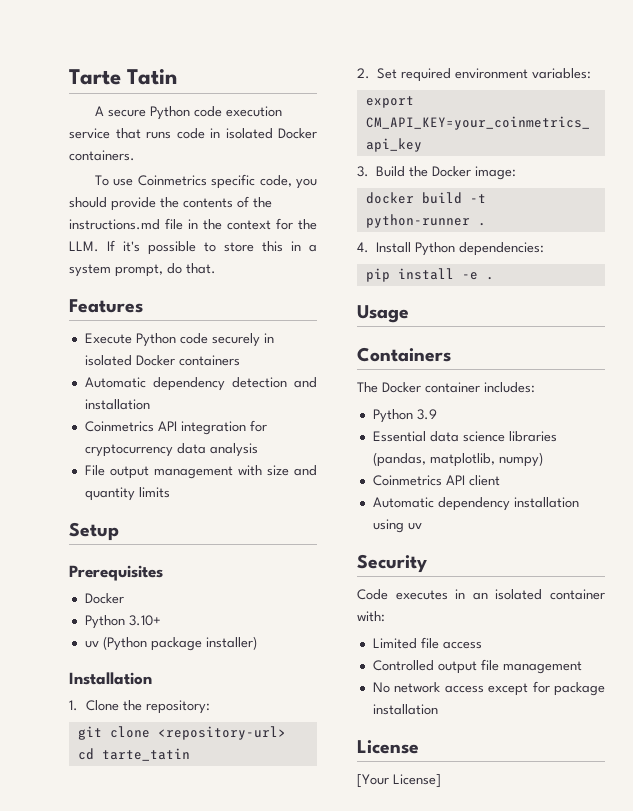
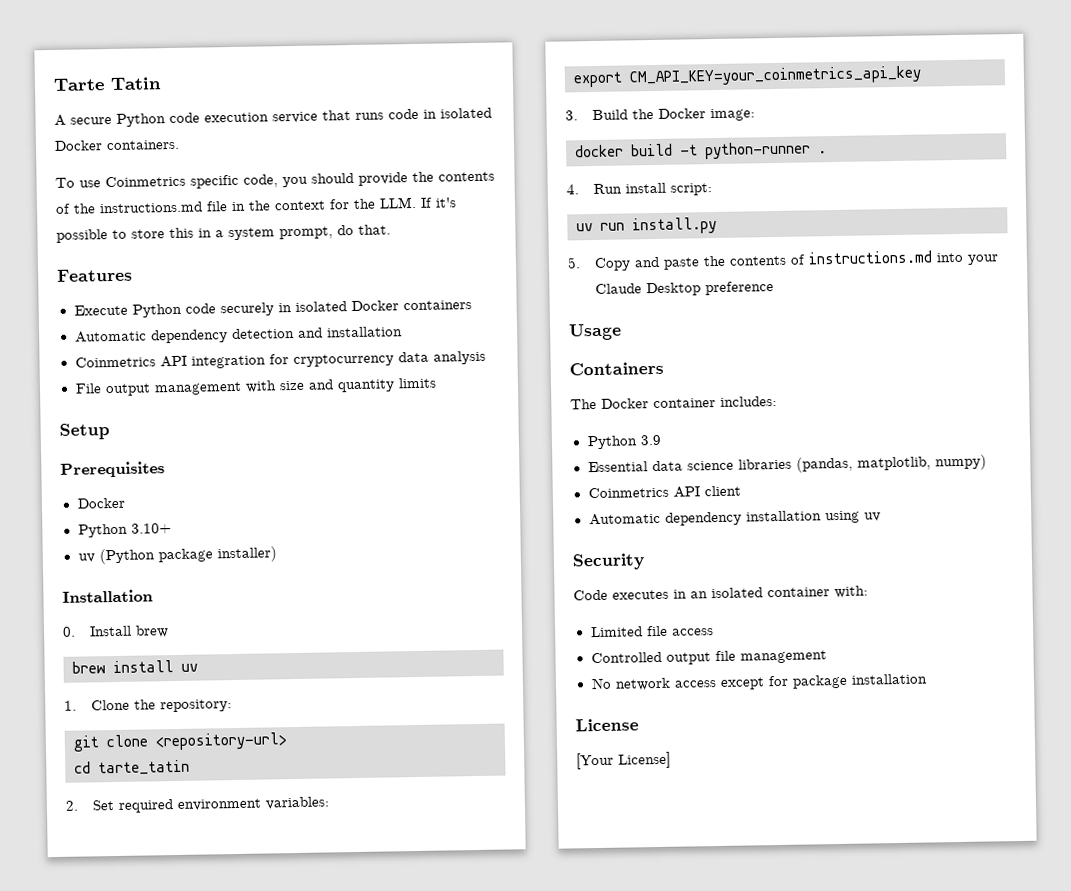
+ 0. Install brew
+ brew install uv
- 4. Install Python dependencies:
- pip install -e .
+ 4. Run install script:
+ uv run install.py
+ 5. Copy and paste the contents of instructions.md into your Claude Desktop preference

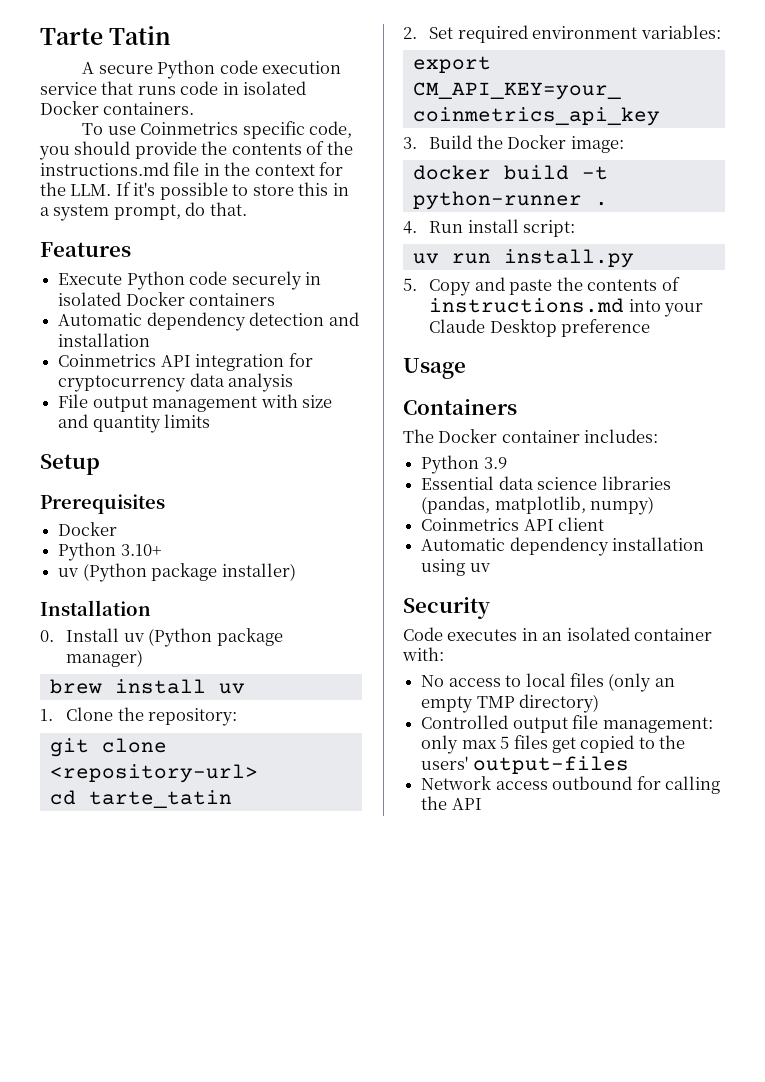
- 0. Install brew
+ 0. Install uv (Python package manager)
- Limited file access
- Controlled output file management
- No network access except for package installation
- License
- [Your License]
+ No access to local files (only an empty TMP directory)
+ Controlled output file management: only max 5 files get copied to the users' output-files
+ Network access outbound for calling the API

